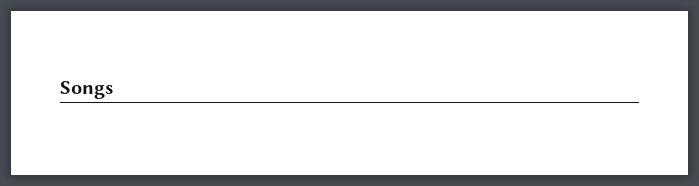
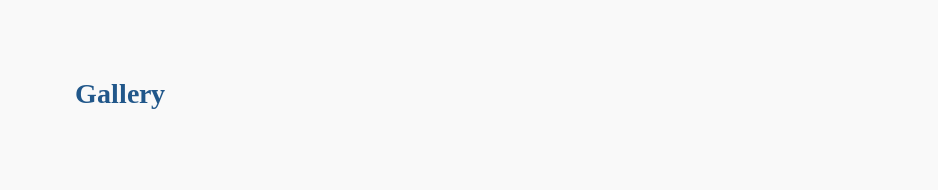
- Songs
+ Gallery

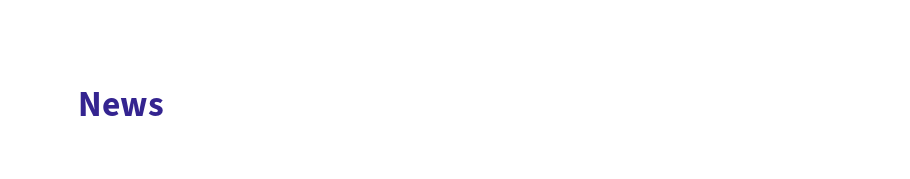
- Gallery
+ News

